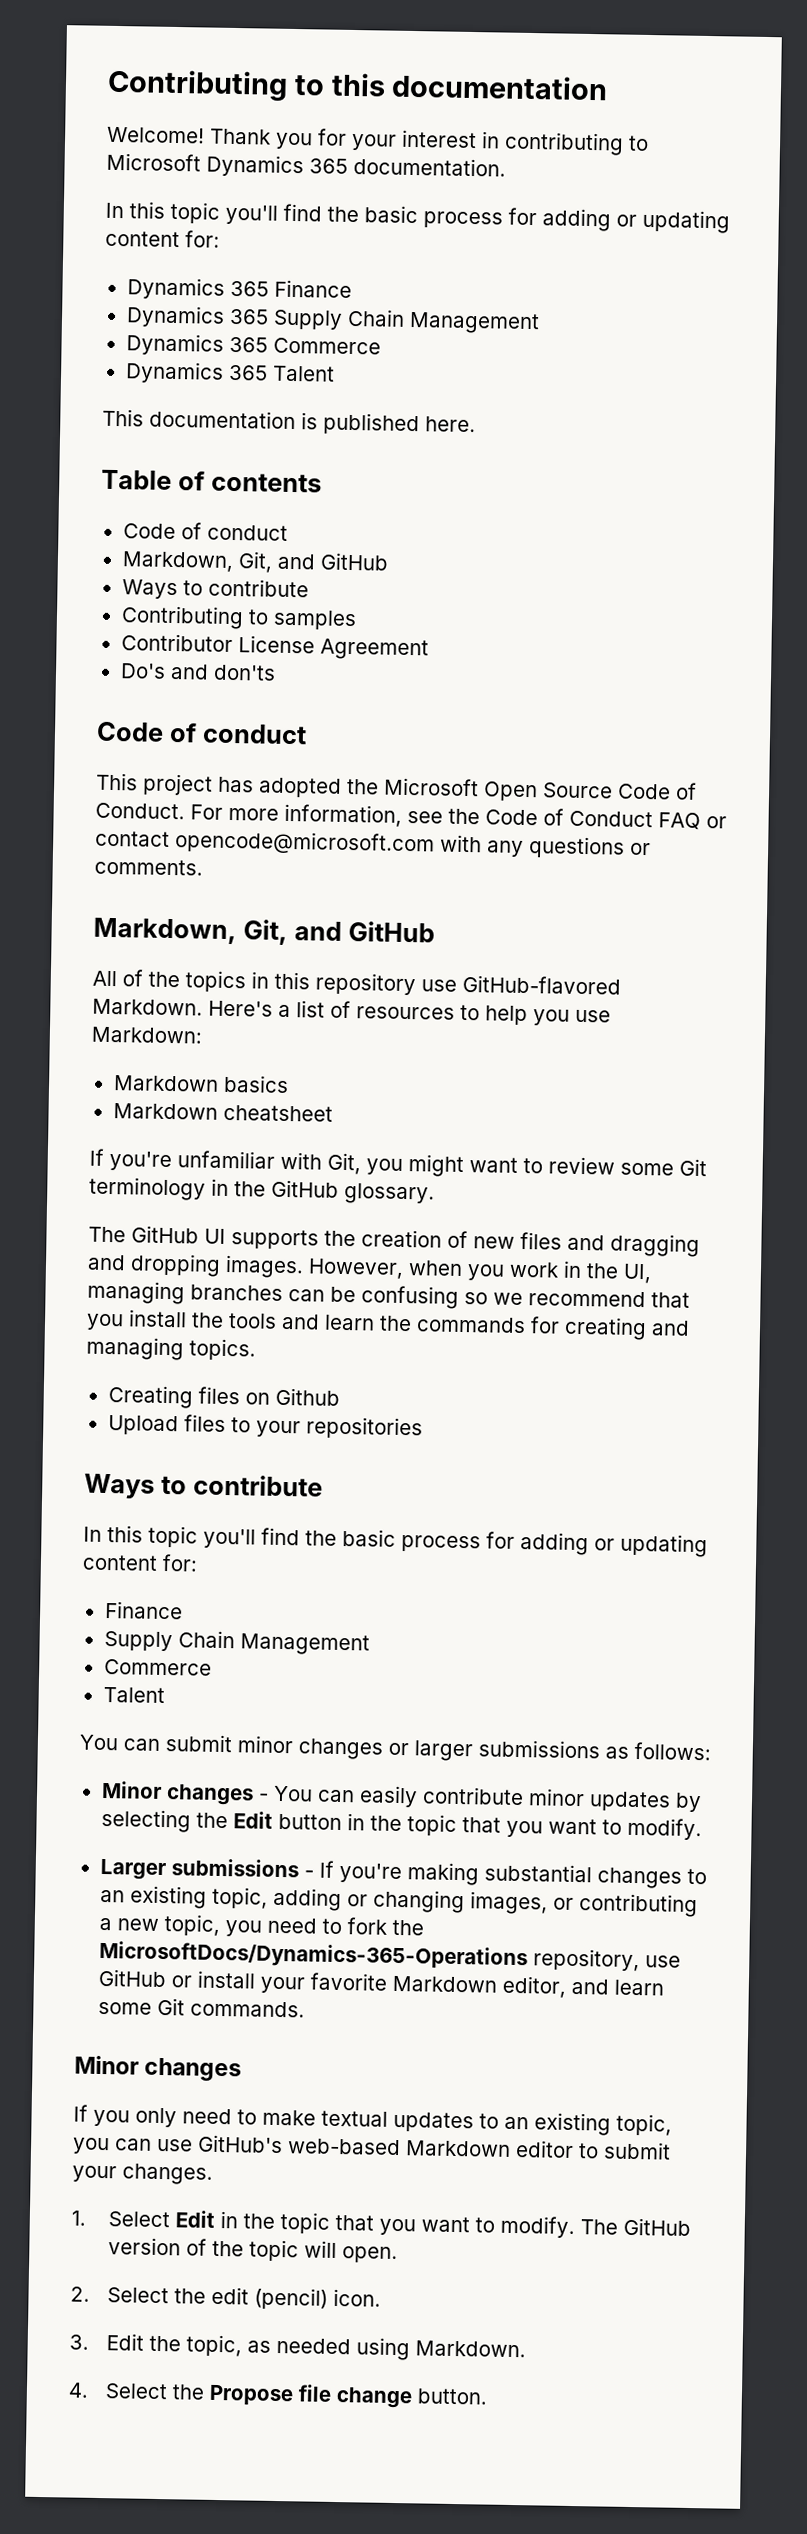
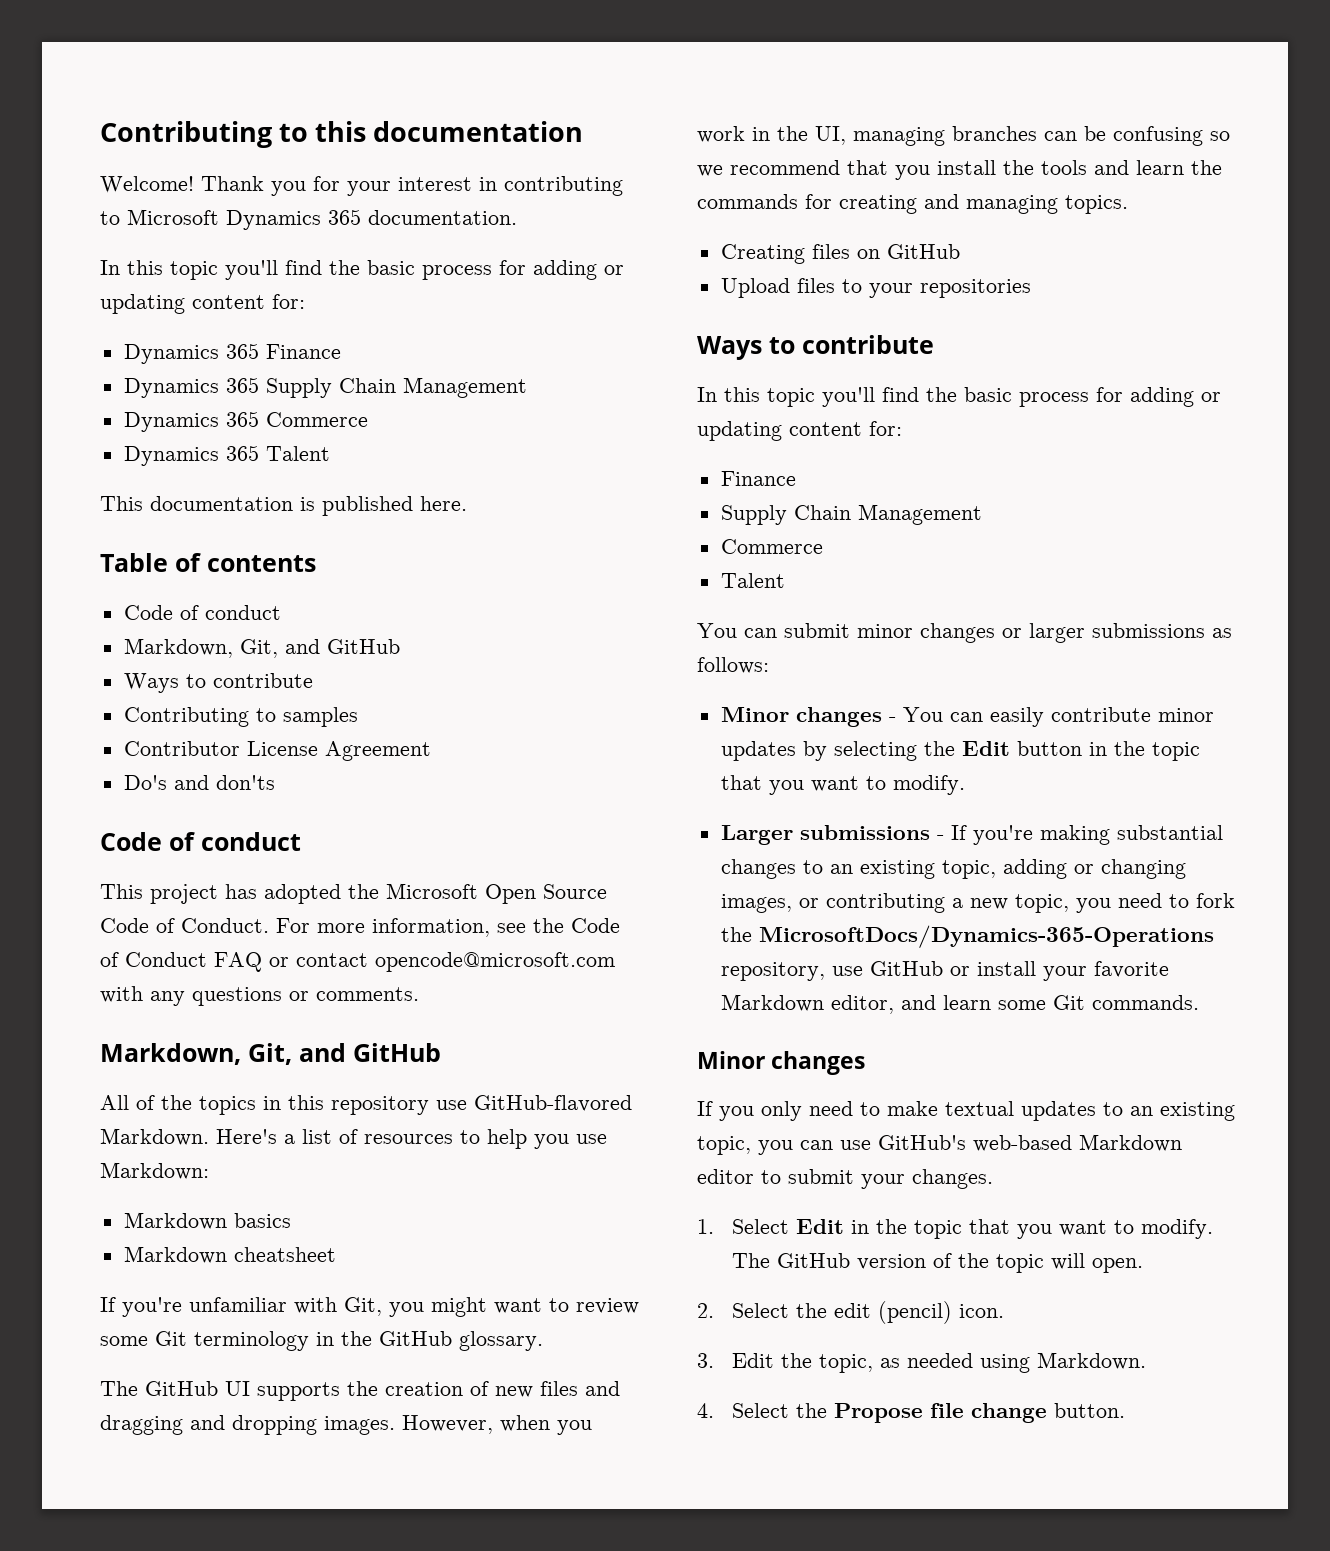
- Creating files on Github
+ Creating files on GitHub

